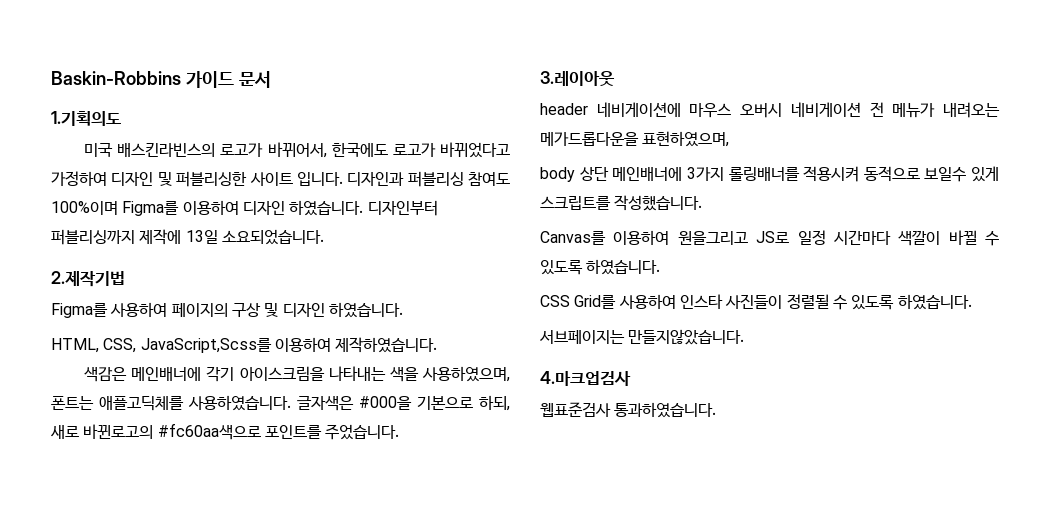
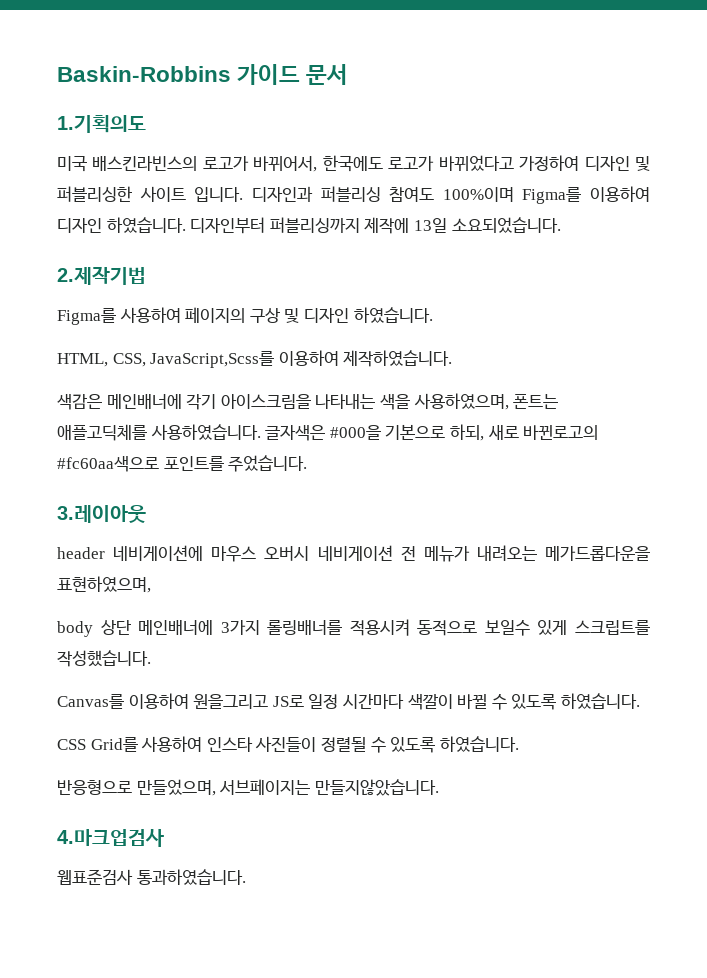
- 서브페이지는 만들지않았습니다.
+ 반응형으로 만들었으며, 서브페이지는 만들지않았습니다.

